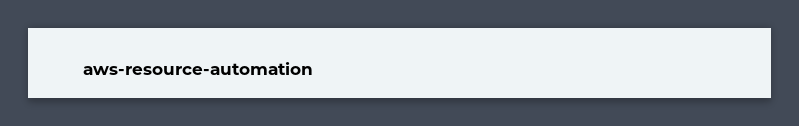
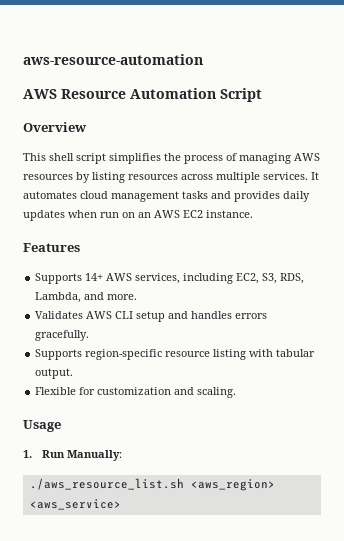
+ AWS Resource Automation Script
+ Overview
+ This shell script simplifies the process of managing AWS resources by listing resources across multiple services. It automates cloud management tasks and provides daily updates when run on an AWS EC2 instance.
+ Features
+ Supports 14+ AWS services, including EC2, S3, RDS, Lambda, and more.
+ Validates AWS CLI setup and handles errors gracefully.
+ Supports region-specific resource listing with tabular output.
+ Flexible for customization and scaling.
+ Usage
+ 1. Run Manually:
+ ./aws_resource_list.sh <aws_region> <aws_service>

